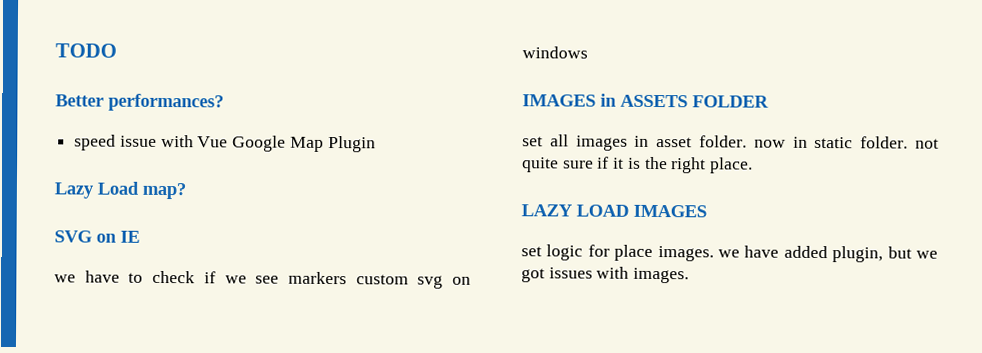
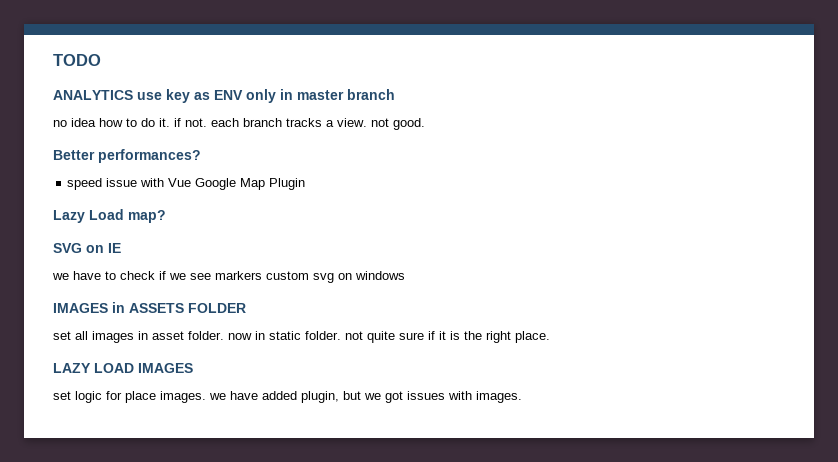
+ ANALYTICS use key as ENV only in master branch
+ no idea how to do it. if not. each branch tracks a view. not good.

